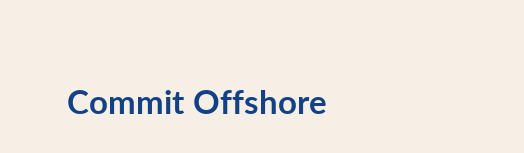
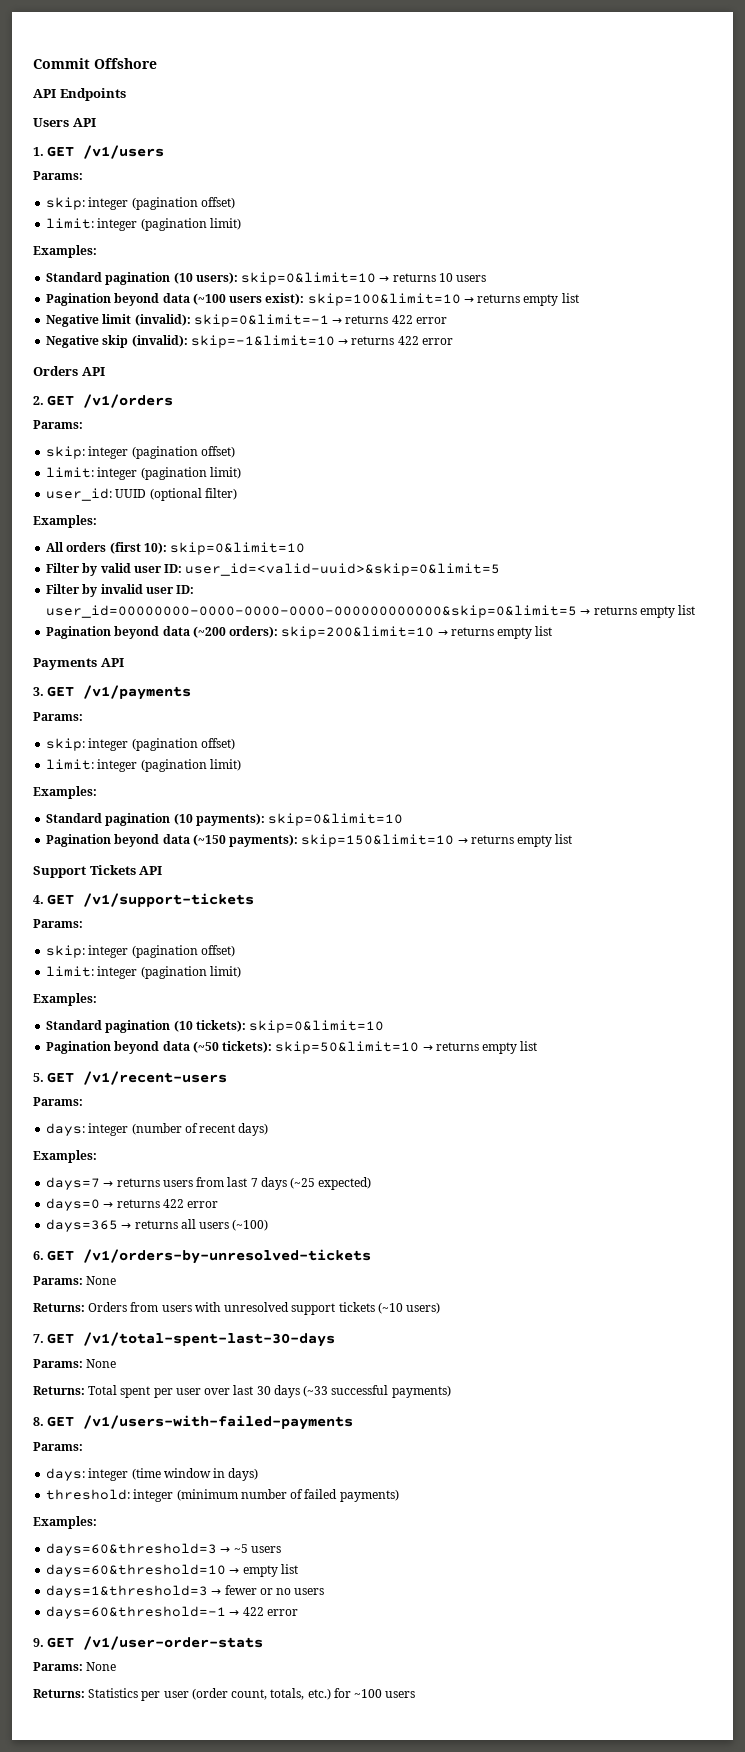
+ API Endpoints
+ Users API
+ 1. GET /v1/users
+ Params:
+ skip: integer (pagination offset)
+ limit: integer (pagination limit)
+ Examples:
+ Standard pagination (10 users): skip=0&limit=10 → returns 10 users
+ Pagination beyond data (~100 users exist): skip=100&limit=10 → returns empty list
+ Negative limit (invalid): skip=0&limit=-1 → returns 422 error
+ Negative skip (invalid): skip=-1&limit=10 → returns 422 error
+ Orders API
+ 2. GET /v1/orders
+ Params:
+ skip: integer (pagination offset)
+ limit: integer (pagination limit)
+ user_id: UUID (optional filter)
+ Examples:
+ All orders (first 10): skip=0&limit=10
+ Filter by valid user ID: user_id=<valid-uuid>&skip=0&limit=5
+ Filter by invalid user ID: user_id=00000000-0000-0000-0000-000000000000&skip=0&limit=5 → returns empty list
+ Pagination beyond data (~200 orders): skip=200&limit=10 → returns empty list
+ Payments API
+ 3. GET /v1/payments
+ Params:
+ skip: integer (pagination offset)
+ limit: integer (pagination limit)
+ Examples:
+ Standard pagination (10 payments): skip=0&limit=10
+ Pagination beyond data (~150 payments): skip=150&limit=10 → returns empty list
+ Support Tickets API
+ 4. GET /v1/support-tickets
+ Params:
+ skip: integer (pagination offset)
+ limit: integer (pagination limit)
+ Examples:
+ Standard pagination (10 tickets): skip=0&limit=10
+ Pagination beyond data (~50 tickets): skip=50&limit=10 → returns empty list
+ 5. GET /v1/recent-users
+ Params:
+ days: integer (number of recent days)
+ Examples:
+ days=7 → returns users from last 7 days (~25 expected)
+ days=0 → returns 422 error
+ days=365 → returns all users (~100)
+ 6. GET /v1/orders-by-unresolved-tickets
+ Params: None
+ Returns: Orders from users with unresolved support tickets (~10 users)
+ 7. GET /v1/total-spent-last-30-days
+ Params: None
+ Returns: Total spent per user over last 30 days (~33 successful payments)
+ 8. GET /v1/users-with-failed-payments
+ Params:
+ days: integer (time window in days)
+ threshold: integer (minimum number of failed payments)
+ Examples:
+ days=60&threshold=3 → ~5 users
+ days=60&threshold=10 → empty list
+ days=1&threshold=3 → fewer or no users
+ days=60&threshold=-1 → 422 error
+ 9. GET /v1/user-order-stats
+ Params: None
+ Returns: Statistics per user (order count, totals, etc.) for ~100 users

